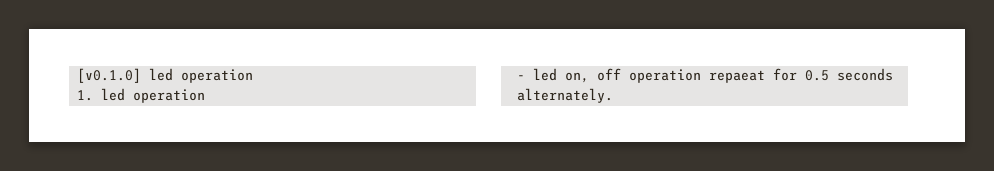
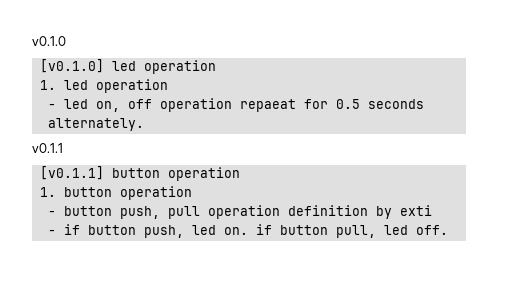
+ v0.1.0
+ v0.1.1
+ [v0.1.1] button operation
+ 1. button operation
+ - button push, pull operation definition by exti
+ - if button push, led on. if button pull, led off.

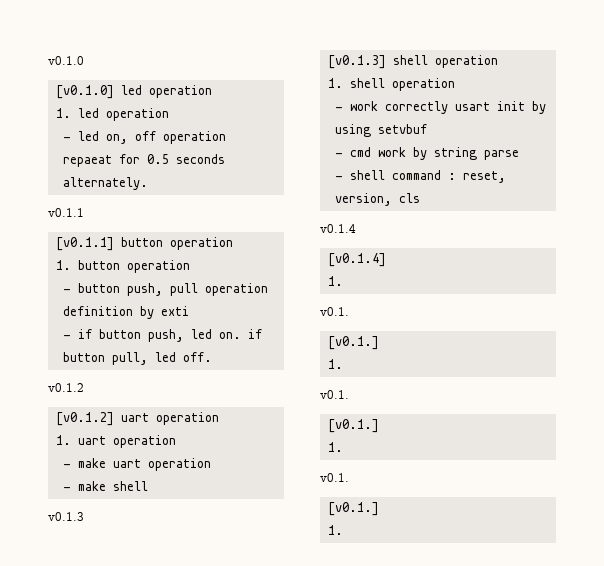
+ v0.1.2
+ [v0.1.2] uart operation
+ 1. uart operation
+ - make uart operation
+ - make shell
+ v0.1.3
+ [v0.1.3] shell operation
+ 1. shell operation
+ - work correctly usart init by using setvbuf
+ - cmd work by string parse
+ - shell command : reset, version, cls
+ v0.1.4
+ [v0.1.4]
+ 1.
+ v0.1.
+ [v0.1.]
+ 1.
+ v0.1.
+ [v0.1.]
+ 1.
+ v0.1.
+ [v0.1.]
+ 1.

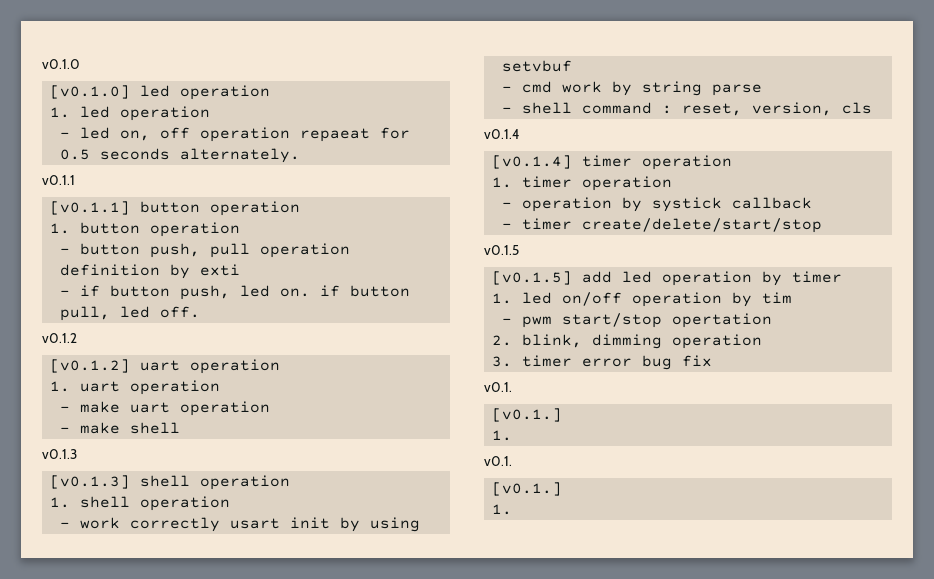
- [v0.1.4]
- 1.
- v0.1.
- [v0.1.]
- 1.
+ [v0.1.4] timer operation
+ 1. timer operation
+ - operation by systick callback
+ - timer create/delete/start/stop
+ v0.1.5
+ [v0.1.5] add led operation by timer
+ 1. led on/off operation by tim
+ - pwm start/stop opertation
+ 2. blink, dimming operation
+ 3. timer error bug fix

